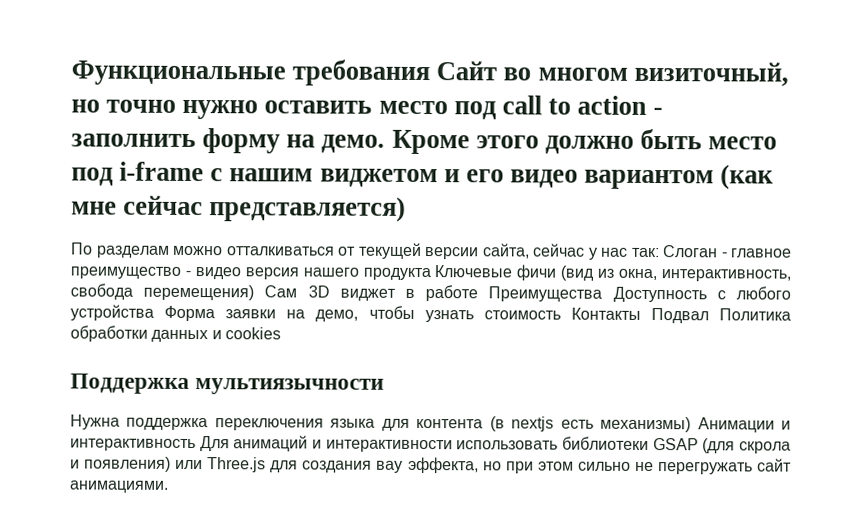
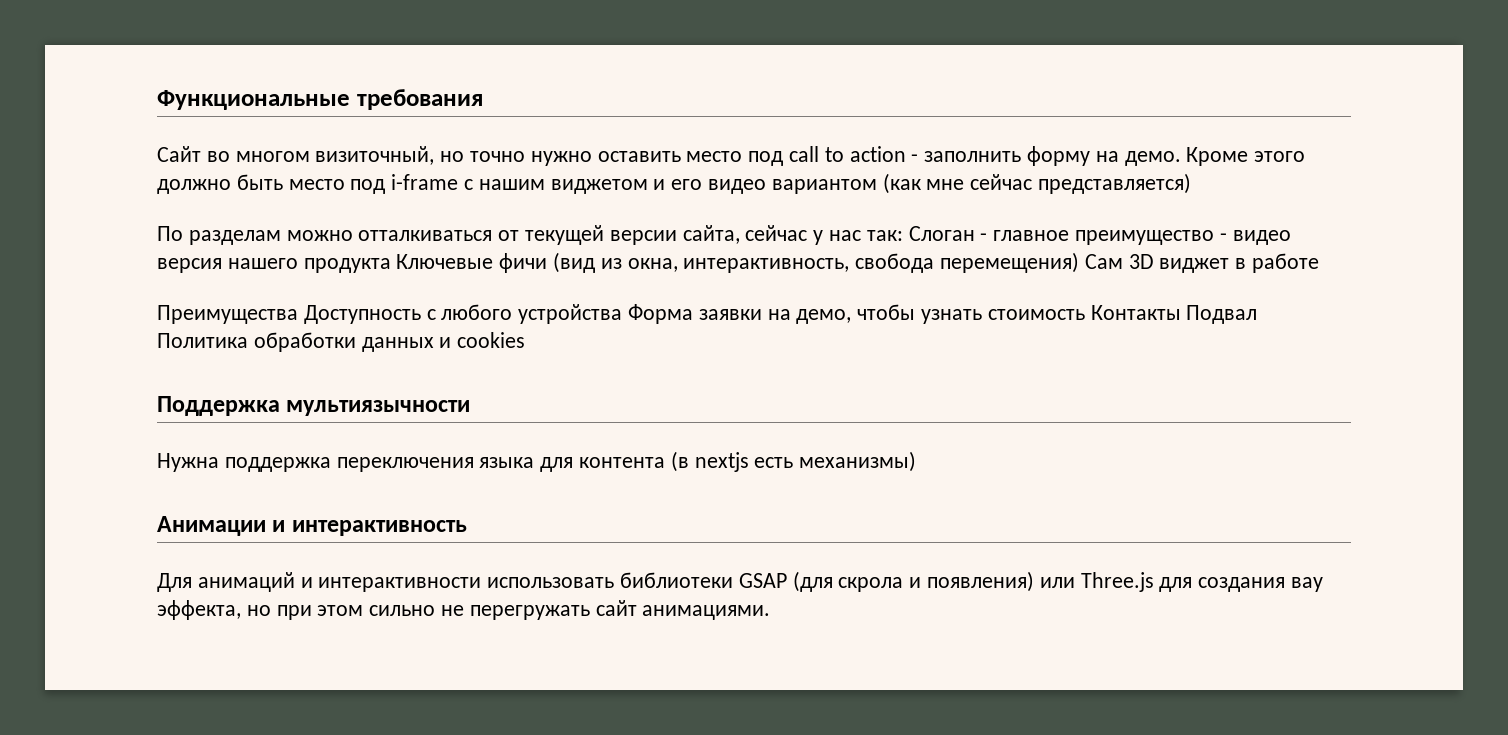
- Функциональные требования Сайт во многом визиточный, но точно нужно оставить место под call to action - заполнить форму на демо.
+ Функциональные требования
+ Сайт во многом визиточный, но точно нужно оставить место под call to action - заполнить форму на демо.
- По разделам можно отталкиваться от текущей версии сайта, сейчас у нас так: Слоган - главное преимущество - видео версия нашего продукта Ключевые фичи (вид из окна, интерактивность, свобода перемещения) Сам 3D виджет в работе Преимущества Доступность с любого устройства Форма заявки на демо, чтобы узнать стоимость Контакты Подвал Политика обработки данных и cookies
+ По разделам можно отталкиваться от текущей версии сайта, сейчас у нас так: Слоган - главное преимущество - видео версия нашего продукта Ключевые фичи (вид из окна, интерактивность, свобода перемещения) Сам 3D виджет в работе
+ Преимущества Доступность с любого устройства Форма заявки на демо, чтобы узнать стоимость Контакты Подвал Политика обработки данных и cookies
- Нужна поддержка переключения языка для контента (в nextjs есть механизмы) Анимации и интерактивность Для анимаций и интерактивности использовать библиотеки GSAP (для скрола и появления) или Three.js для создания вау эффекта, но при этом сильно не перегружать сайт анимациями.
+ Нужна поддержка переключения языка для контента (в nextjs есть механизмы)
+ Анимации и интерактивность
+ Для анимаций и интерактивности использовать библиотеки GSAP (для скрола и появления) или Three.js для создания вау эффекта, но при этом сильно не перегружать сайт анимациями.

